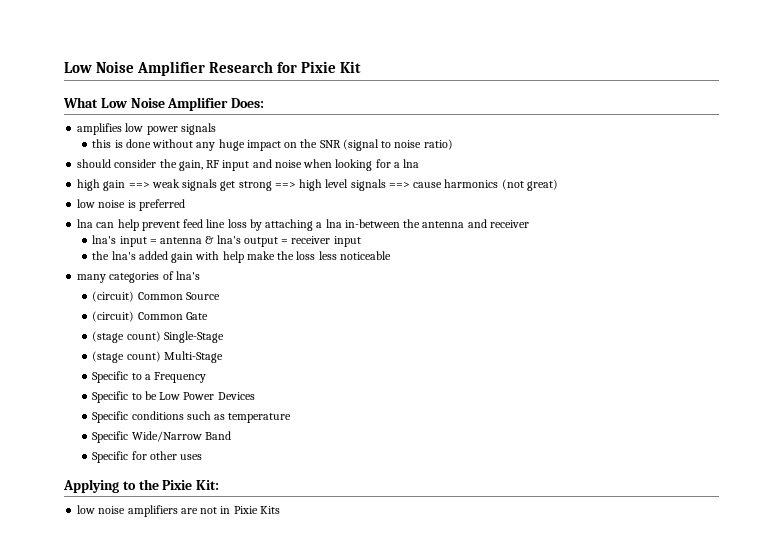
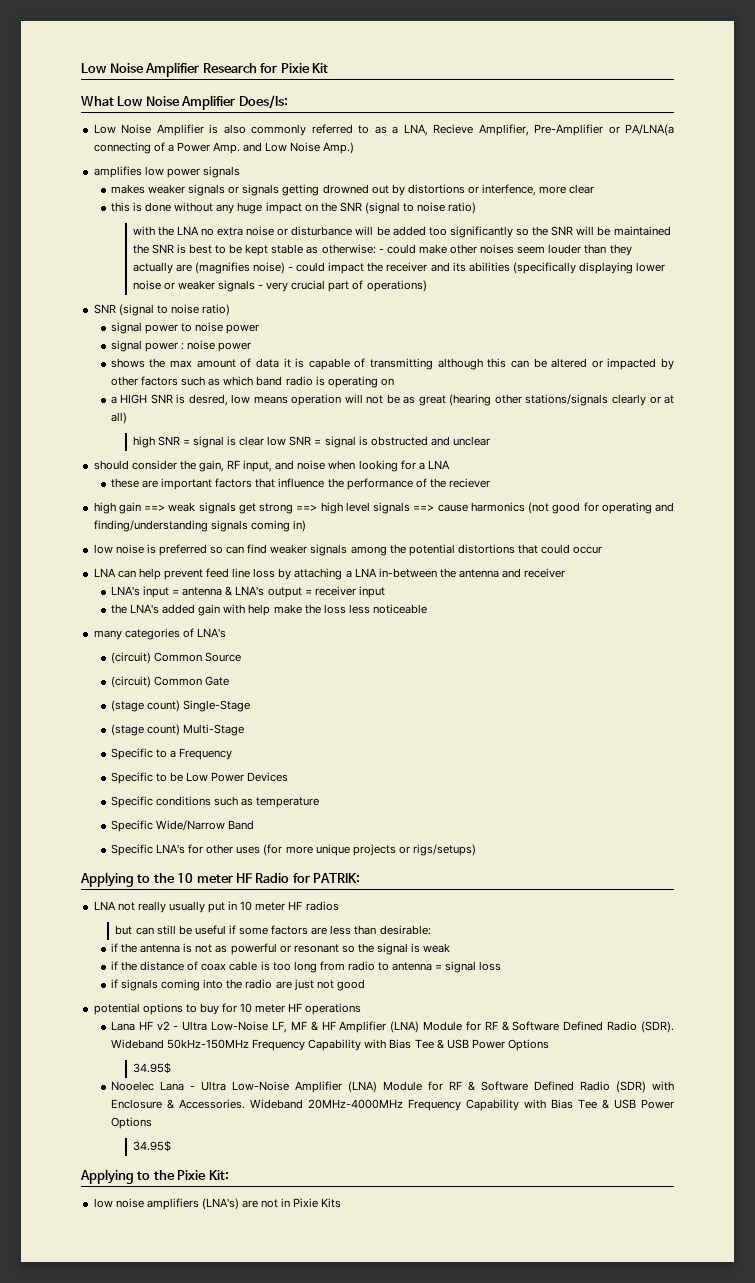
- What Low Noise Amplifier Does:
+ What Low Noise Amplifier Does/Is:
+ Low Noise Amplifier is also commonly referred to as a LNA, Recieve Amplifier, Pre-Amplifier or PA/LNA(a connecting of a Power Amp. and Low Noise Amp.)
  amplifies low power signals
+ makes weaker signals or signals getting drowned out by distortions or interfence, more clear
+ with the LNA no extra noise or disturbance will be added too significantly so the SNR will be maintained the SNR is best to be kept stable as otherwise: - could make other noises seem louder than they actually are (magnifies noise) - could impact the receiver and its abilities (specifically displaying lower noise or weaker signals - very crucial part of operations)
+ SNR (signal to noise ratio)
+ signal power to noise power
+ signal power : noise power
+ shows the max amount of data it is capable of transmitting although this can be altered or impacted by other factors such as which band radio is operating on
+ a HIGH SNR is desred, low means operation will not be as great (hearing other stations/signals clearly or at all)
+ high SNR = signal is clear low SNR = signal is obstructed and unclear
- should consider the gain, RF input and noise when looking for a lna
+ should consider the gain, RF input, and noise when looking for a LNA
+ these are important factors that influence the performance of the reciever
- high gain ==> weak signals get strong ==> high level signals ==> cause harmonics (not great)
- low noise is preferred
- lna can help prevent feed line loss by attaching a lna in-between the antenna and receiver
+ high gain ==> weak signals get strong ==> high level signals ==> cause harmonics (not good for operating and finding/understanding signals coming in)
+ low noise is preferred so can find weaker signals among the potential distortions that could occur
+ LNA can help prevent feed line loss by attaching a LNA in-between the antenna and receiver
- lna's input = antenna & lna's output = receiver input
+ LNA's input = antenna & LNA's output = receiver input
- the lna's added gain with help make the loss less noticeable
+ the LNA's added gain with help make the loss less noticeable
- many categories of lna's
+ many categories of LNA's
- Specific for other uses
+ Specific LNA's for other uses (for more unique projects or rigs/setups)
+ Applying to the 10 meter HF Radio for PATRIK:
+ LNA not really usually put in 10 meter HF radios
+ but can still be useful if some factors are less than desirable:
+ if the antenna is not as powerful or resonant so the signal is weak
+ if the distance of coax cable is too long from radio to antenna = signal loss
+ if signals coming into the radio are just not good
+ potential options to buy for 10 meter HF operations
+ Lana HF v2 - Ultra Low-Noise LF, MF & HF Amplifier (LNA) Module for RF & Software Defined Radio (SDR). Wideband 50kHz-150MHz Frequency Capability with Bias Tee & USB Power Options
+ 34.95$
+ Nooelec Lana - Ultra Low-Noise Amplifier (LNA) Module for RF & Software Defined Radio (SDR) with Enclosure & Accessories. Wideband 20MHz-4000MHz Frequency Capability with Bias Tee & USB Power Options
+ 34.95$
- low noise amplifiers are not in Pixie Kits
+ low noise amplifiers (LNA's) are not in Pixie Kits

